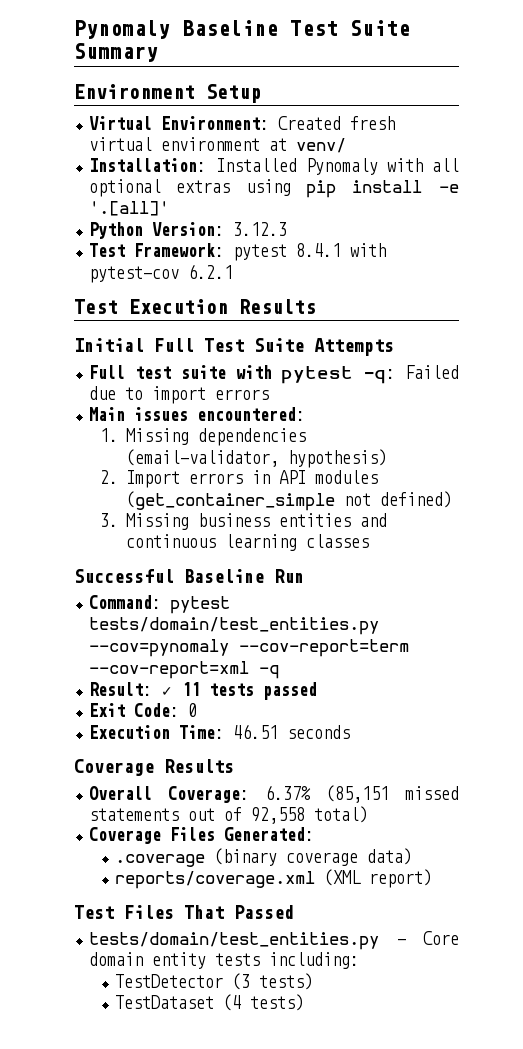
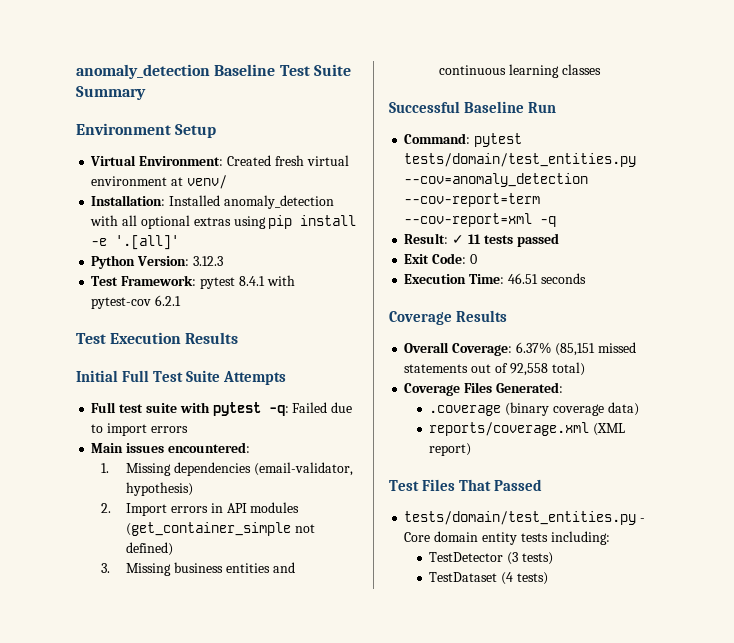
- Pynomaly Baseline Test Suite Summary
+ anomaly_detection Baseline Test Suite Summary
- Installation: Installed Pynomaly with all optional extras using pip install -e '.[all]'
+ Installation: Installed anomaly_detection with all optional extras using pip install -e '.[all]'
- Command: pytest tests/domain/test_entities.py --cov=pynomaly --cov-report=term --cov-report=xml -q
+ Command: pytest tests/domain/test_entities.py --cov=anomaly_detection --cov-report=term --cov-report=xml -q

